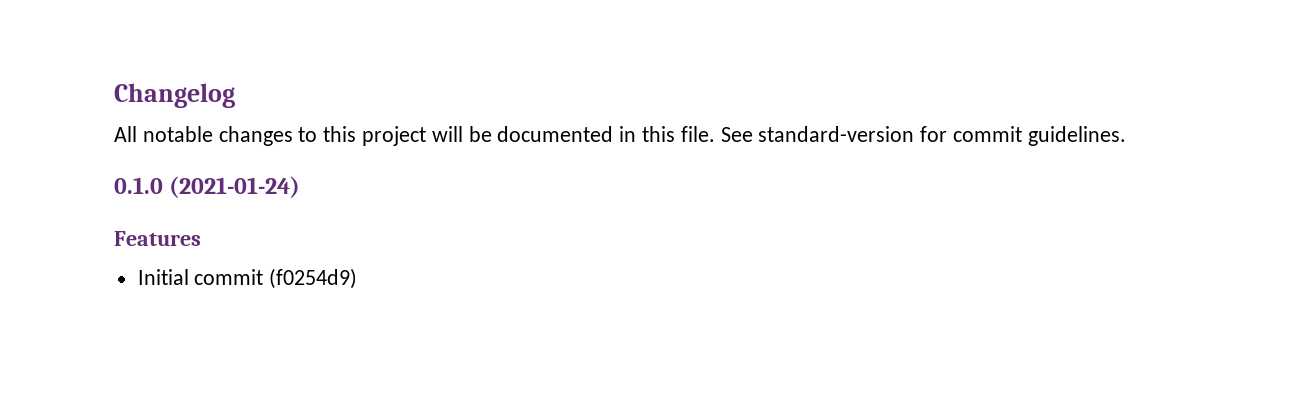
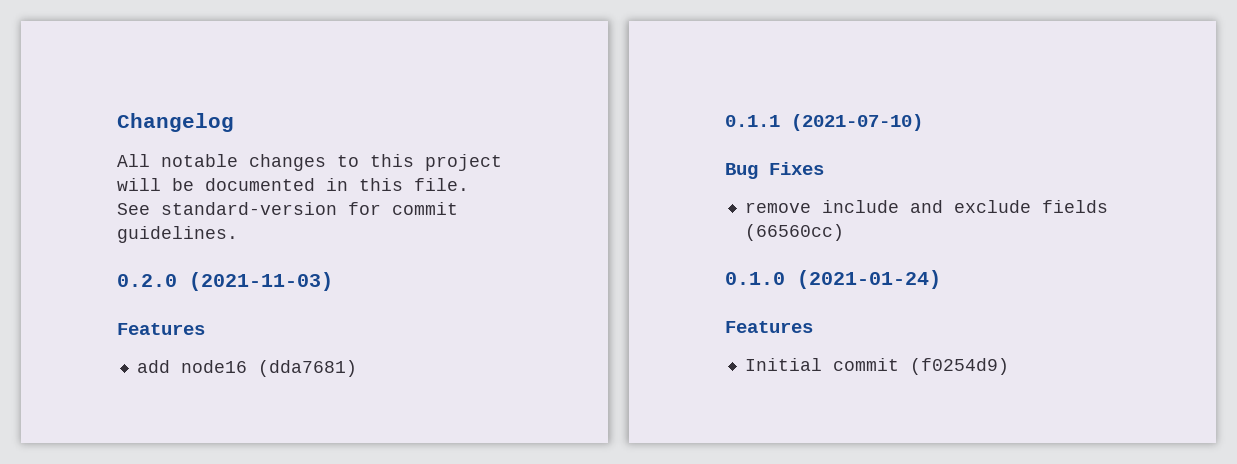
+ 0.2.0 (2021-11-03)
+ Features
+ add node16 (dda7681)
+ 0.1.1 (2021-07-10)
+ Bug Fixes
+ remove include and exclude fields (66560cc)

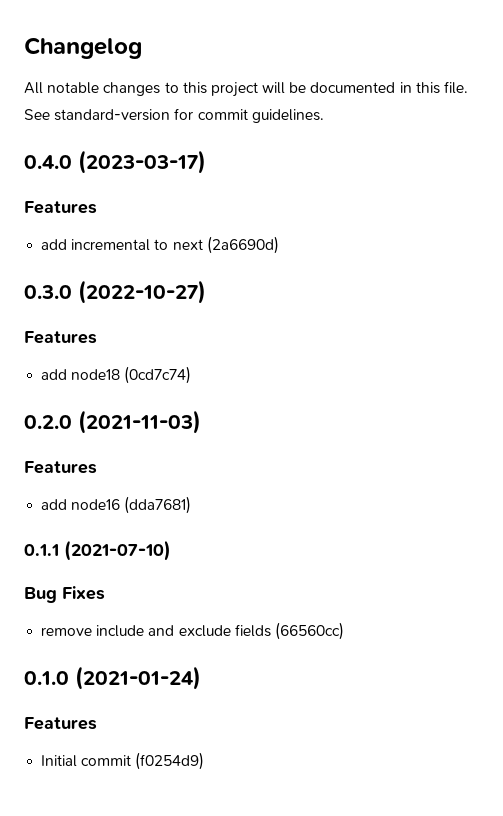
+ 0.4.0 (2023-03-17)
+ Features
+ add incremental to next (2a6690d)
+ 0.3.0 (2022-10-27)
+ Features
+ add node18 (0cd7c74)

